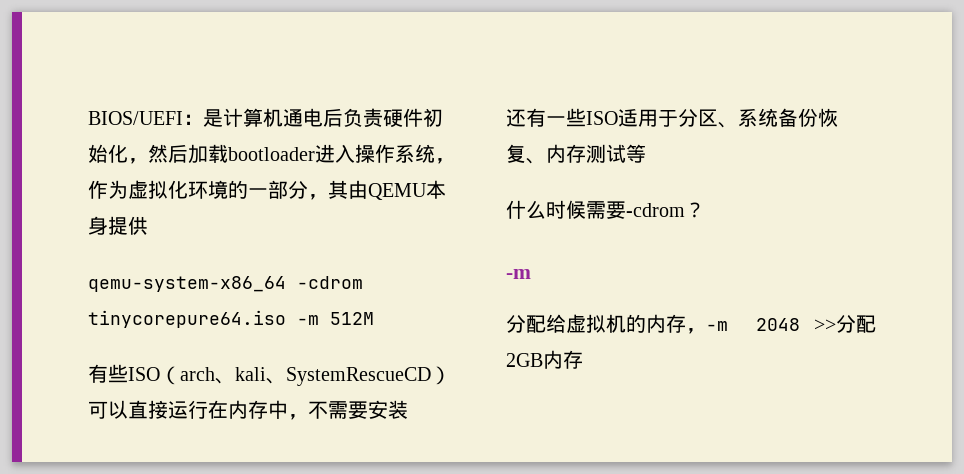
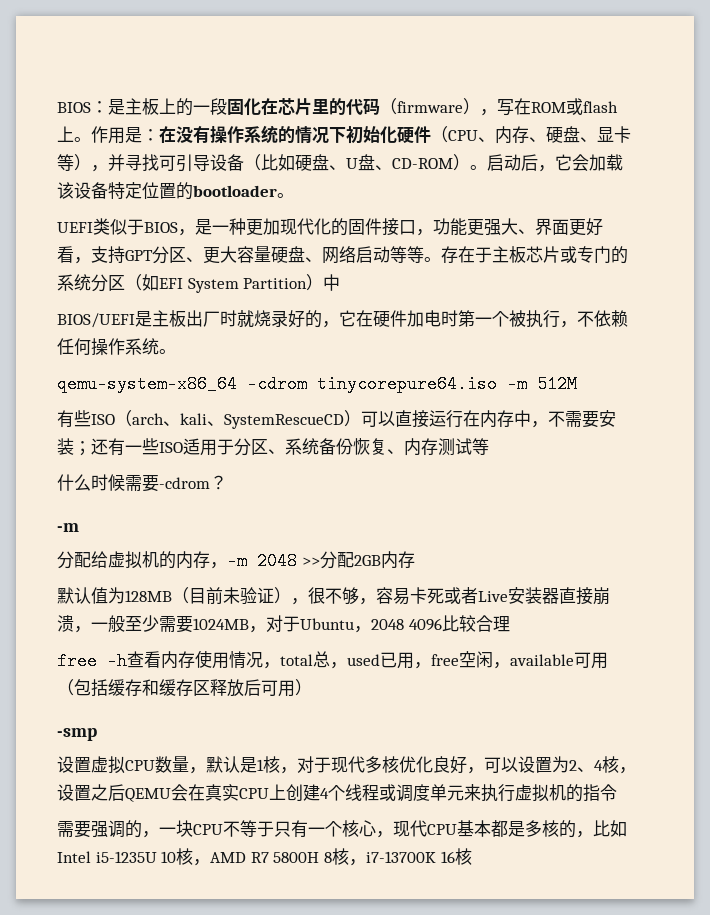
- BIOS/UEFI：是计算机通电后负责硬件初始化，然后加载bootloader进入操作系统，作为虚拟化环境的一部分，其由QEMU本身提供
+ BIOS：是主板上的一段固化在芯片里的代码（firmware），写在ROM或flash上。作用是：在没有操作系统的情况下初始化硬件（CPU、内存、硬盘、显卡等），并寻找可引导设备（比如硬盘、U盘、CD-ROM）。启动后，它会加载该设备特定位置的bootloader。
+ UEFI类似于BIOS，是一种更加现代化的固件接口，功能更强大、界面更好看，支持GPT分区、更大容量硬盘、网络启动等等。存在于主板芯片或专门的系统分区（如EFI System Partition）中
+ BIOS/UEFI是主板出厂时就烧录好的，它在硬件加电时第一个被执行，不依赖任何操作系统。
- 有些ISO（arch、kali、SystemRescueCD）可以直接运行在内存中，不需要安装
- 还有一些ISO适用于分区、系统备份恢复、内存测试等
+ 有些ISO（arch、kali、SystemRescueCD）可以直接运行在内存中，不需要安装；还有一些ISO适用于分区、系统备份恢复、内存测试等
+ 默认值为128MB（目前未验证），很不够，容易卡死或者Live安装器直接崩溃，一般至少需要1024MB，对于Ubuntu，2048 4096比较合理
+ free -h查看内存使用情况，total总，used已用，free空闲，available可用（包括缓存和缓存区释放后可用）
+ -smp
+ 设置虚拟CPU数量，默认是1核，对于现代多核优化良好，可以设置为2、4核，设置之后QEMU会在真实CPU上创建4个线程或调度单元来执行虚拟机的指令
+ 需要强调的，一块CPU不等于只有一个核心，现代CPU基本都是多核的，比如Intel i5-1235U 10核，AMD R7 5800H 8核，i7-13700K 16核

